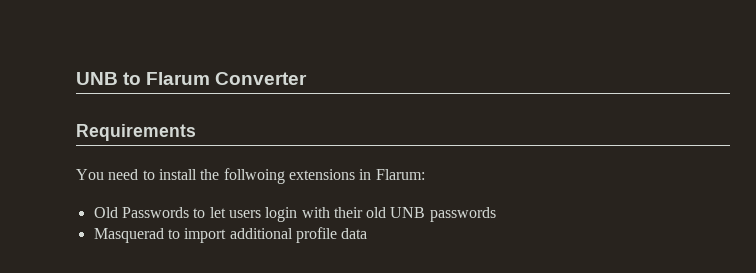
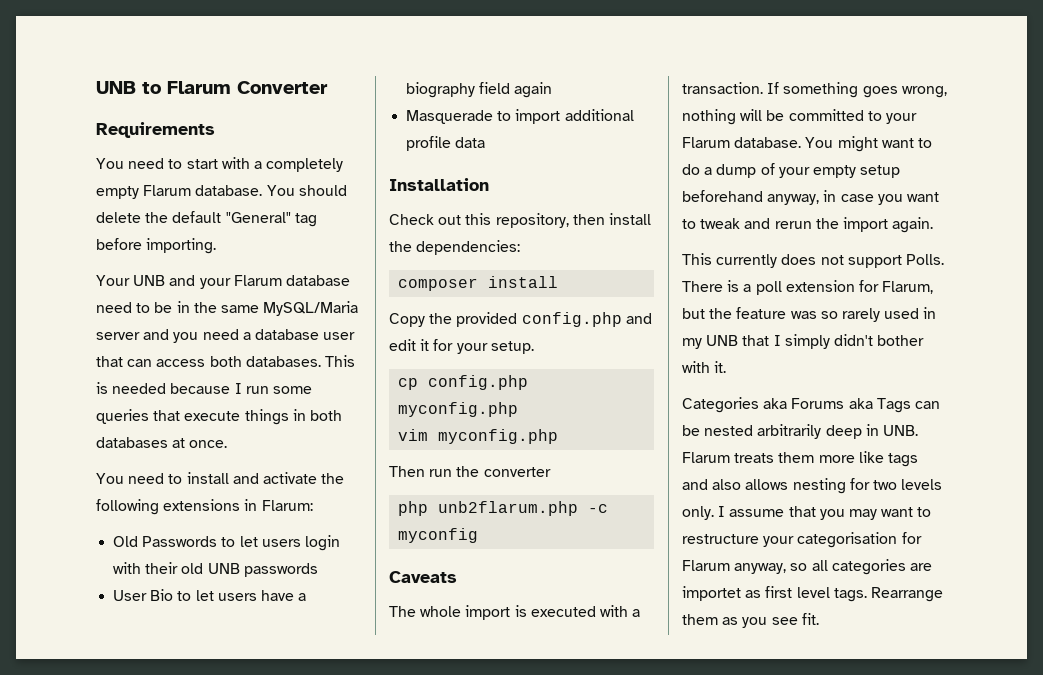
+ You need to start with a completely empty Flarum database. You should delete the default "General" tag before importing.
+ Your UNB and your Flarum database need to be in the same MySQL/Maria server and you need a database user that can access both databases. This is needed because I run some queries that execute things in both databases at once.
- You need to install the follwoing extensions in Flarum:
+ You need to install and activate the following extensions in Flarum:
- Masquerad to import additional profile data
+ User Bio to let users have a biography field again
+ Masquerade to import additional profile data
+ Installation
+ Check out this repository, then install the dependencies:
+ composer install
+ Copy the provided config.php and edit it for your setup.
+ cp config.php myconfig.php
+ vim myconfig.php
+ Then run the converter
+ php unb2flarum.php -c myconfig
+ Caveats
+ The whole import is executed with a transaction. If something goes wrong, nothing will be committed to your Flarum database. You might want to do a dump of your empty setup beforehand anyway, in case you want to tweak and rerun the import again.
+ This currently does not support Polls. There is a poll extension for Flarum, but the feature was so rarely used in my UNB that I simply didn't bother with it.
+ Categories aka Forums aka Tags can be nested arbitrarily deep in UNB. Flarum treats them more like tags and also allows nesting for two levels only. I assume that you may want to restructure your categorisation for Flarum anyway, so all categories are importet as first level tags. Rearrange them as you see fit.

